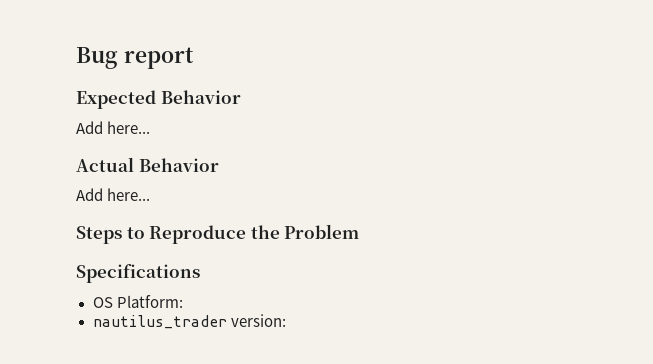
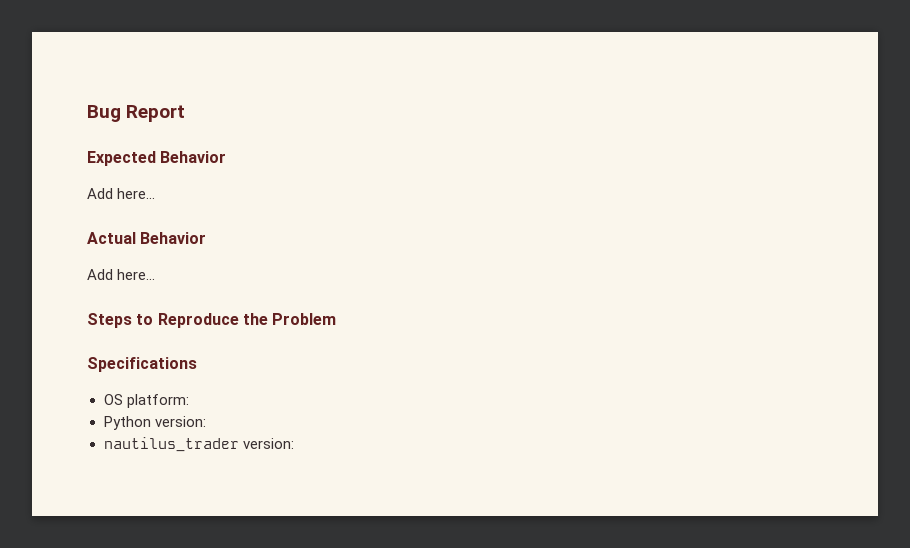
- Bug report
+ Bug Report
- OS Platform:
+ OS platform:
+ Python version:

